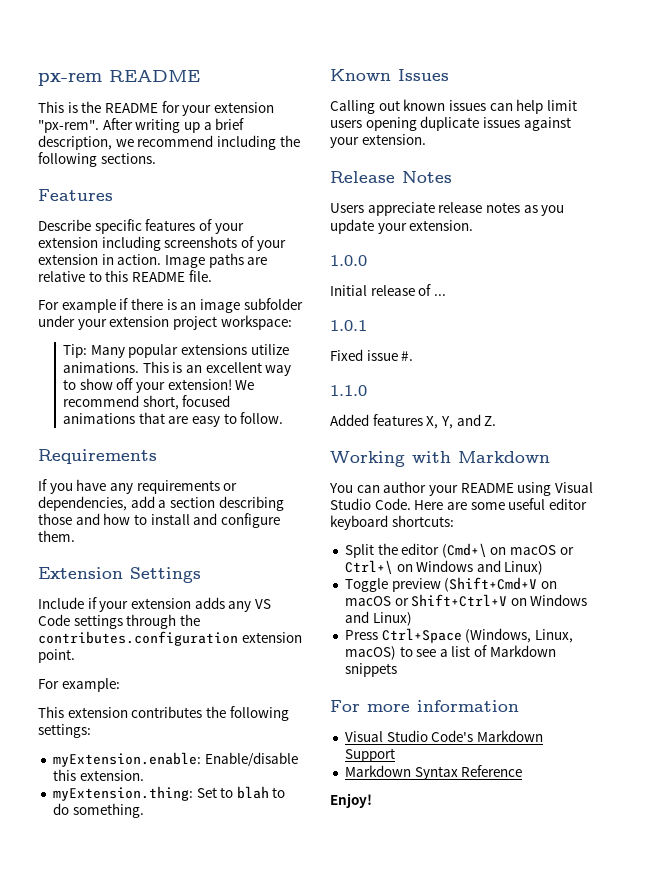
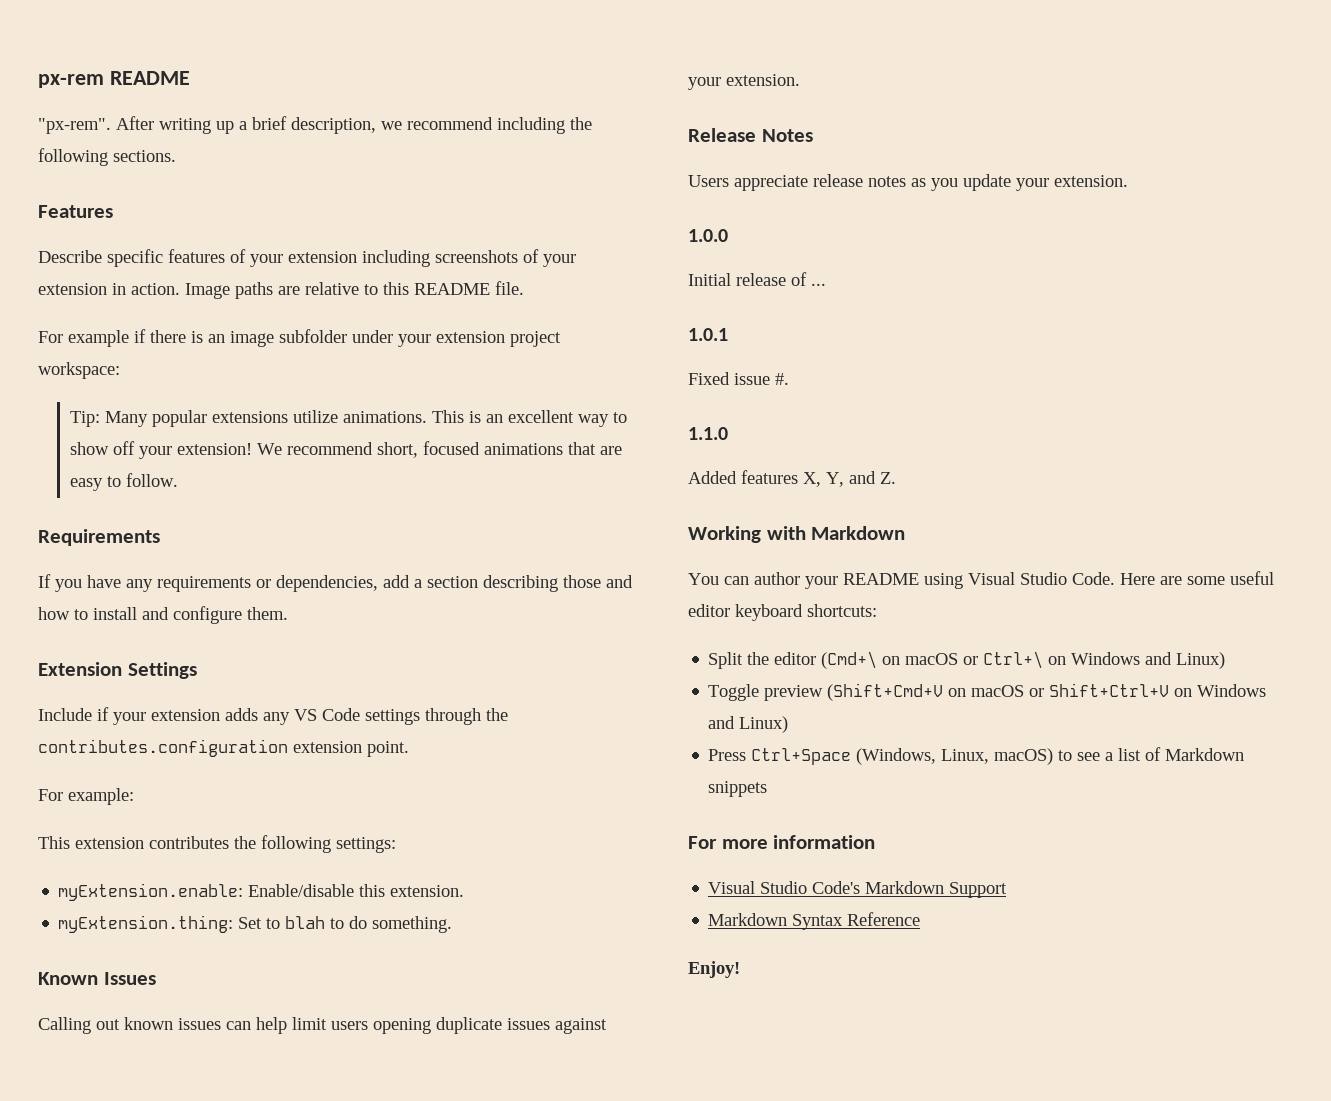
- This is the README for your extension "px-rem".
+ "px-rem".

